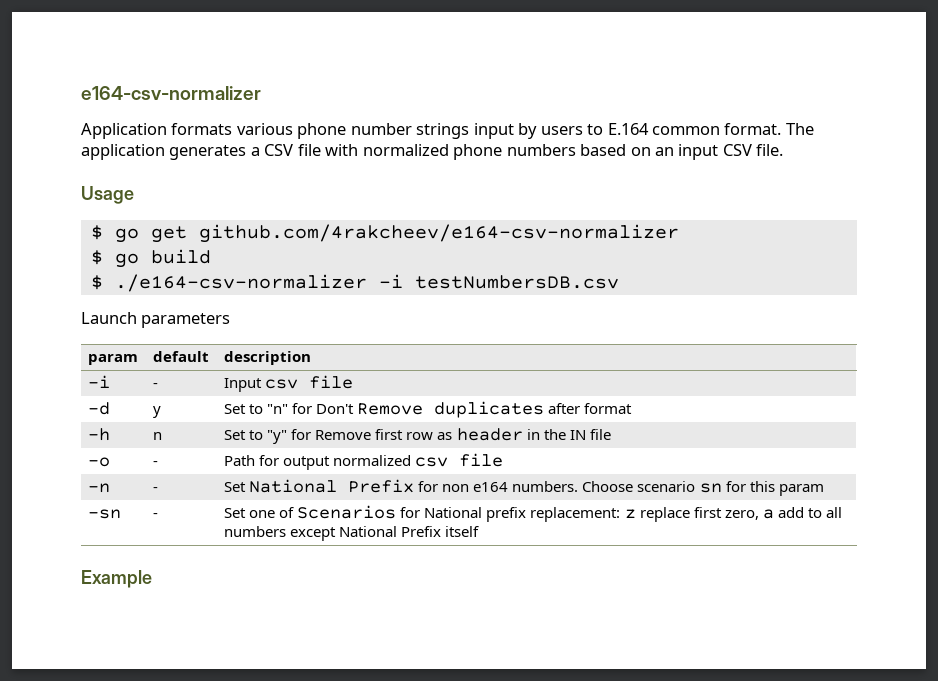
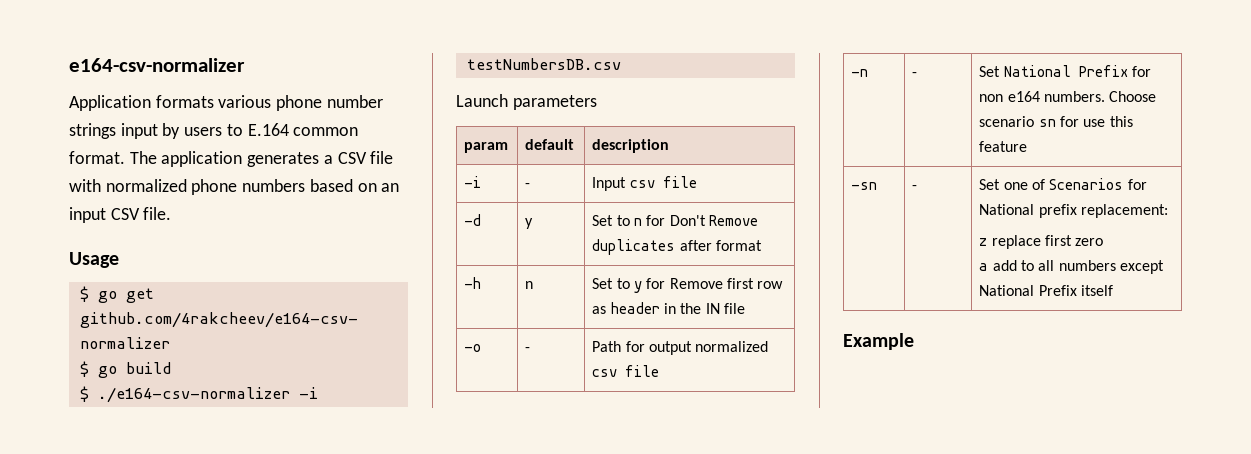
- -d | y | Set to "n" for Don't Remove duplicates after format
+ -d | y | Set to n for Don't Remove duplicates after format
- -h | n | Set to "y" for Remove first row as header in the IN file
+ -h | n | Set to y for Remove first row as header in the IN file
- -n | - | Set National Prefix for non e164 numbers. Choose scenario sn for this param
+ -n | - | Set National Prefix for non e164 numbers. Choose scenario sn for use this feature
- -sn | - | Set one of Scenarios for National prefix replacement: z replace first zero, a add to all numbers except National Prefix itself
+ -sn | - | Set one of Scenarios for National prefix replacement:
+ z replace first zero
+ a add to all numbers except National Prefix itself

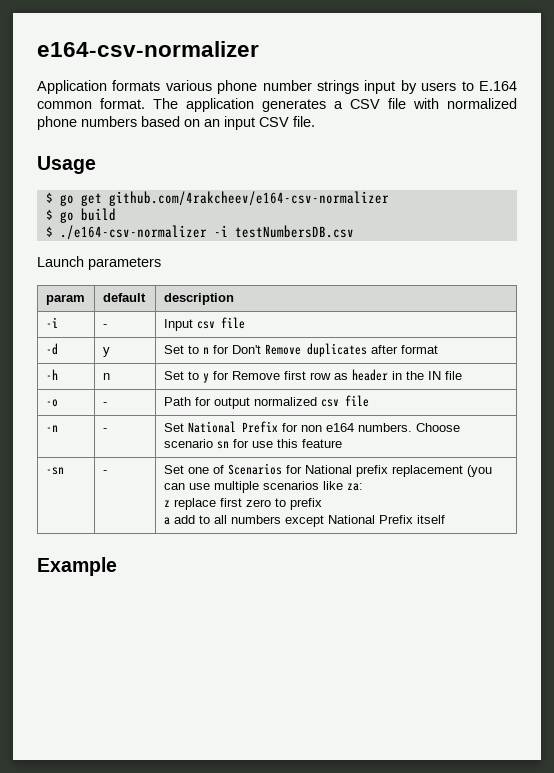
- -sn | - | Set one of Scenarios for National prefix replacement:
- z replace first zero
+ -sn | - | Set one of Scenarios for National prefix replacement (you can use multiple scenarios like za:
+ z replace first zero to prefix

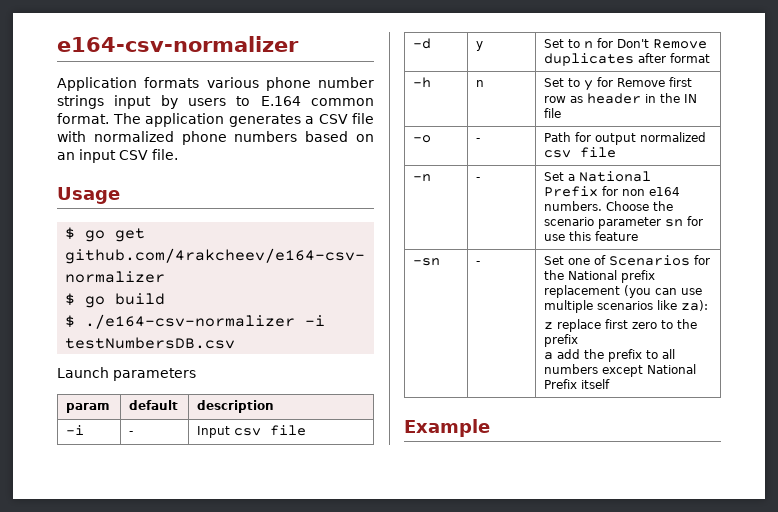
- -n | - | Set National Prefix for non e164 numbers. Choose scenario sn for use this feature
+ -n | - | Set a National Prefix for non e164 numbers. Choose the scenario parameter sn for use this feature
- -sn | - | Set one of Scenarios for National prefix replacement (you can use multiple scenarios like za:
- z replace first zero to prefix
- a add to all numbers except National Prefix itself
+ -sn | - | Set one of Scenarios for the National prefix replacement (you can use multiple scenarios like za):
+ z replace first zero to the prefix
+ a add the prefix to all numbers except National Prefix itself

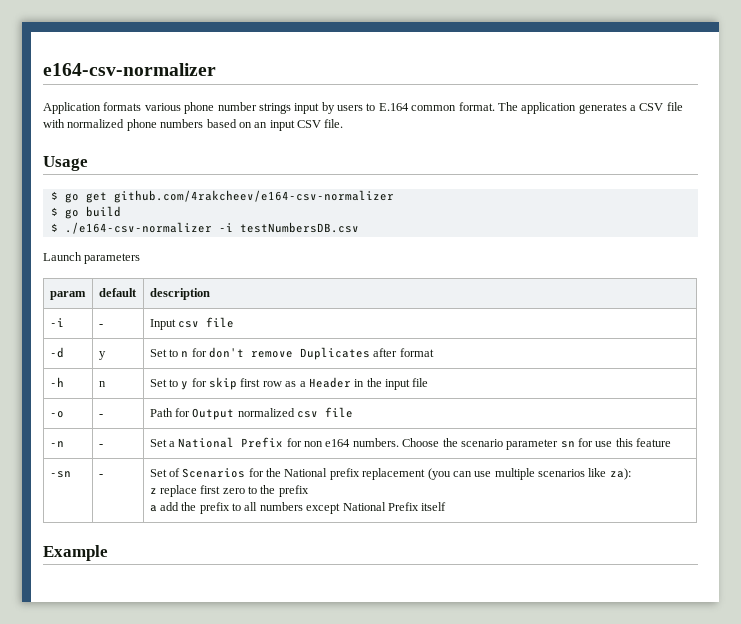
- -d | y | Set to n for Don't Remove duplicates after format
+ -d | y | Set to n for don't remove Duplicates after format
- -h | n | Set to y for Remove first row as header in the IN file
+ -h | n | Set to y for skip first row as a Header in the input file
- -o | - | Path for output normalized csv file
+ -o | - | Path for Output normalized csv file
- -sn | - | Set one of Scenarios for the National prefix replacement (you can use multiple scenarios like za):
+ -sn | - | Set of Scenarios for the National prefix replacement (you can use multiple scenarios like za):

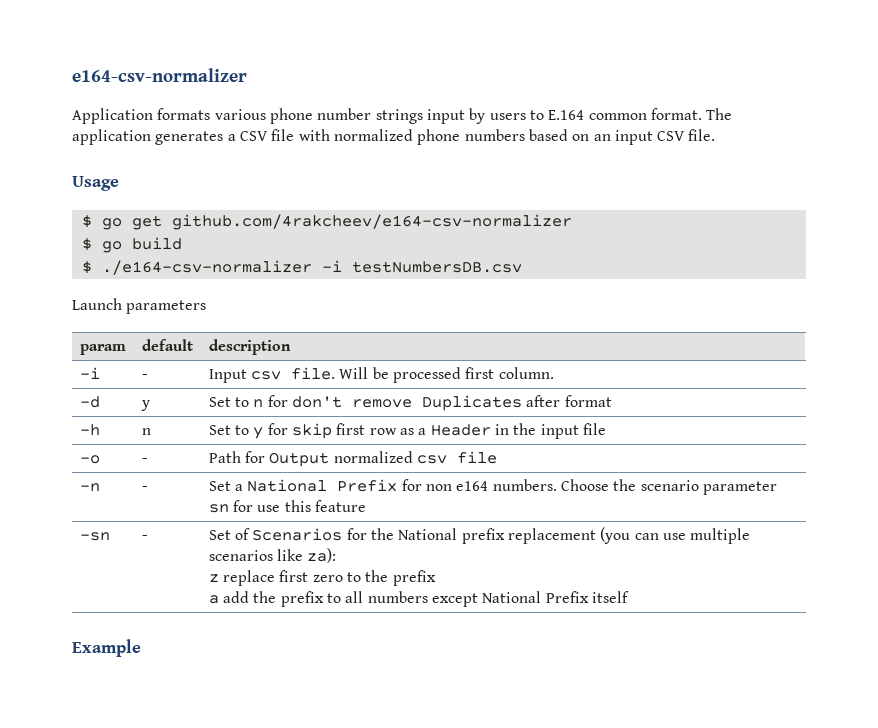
- -i | - | Input csv file
+ -i | - | Input csv file. Will be processed first column.

